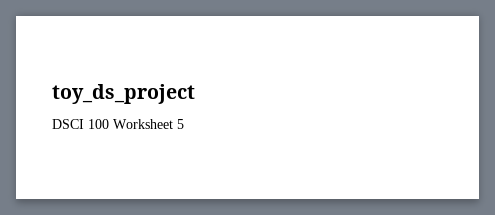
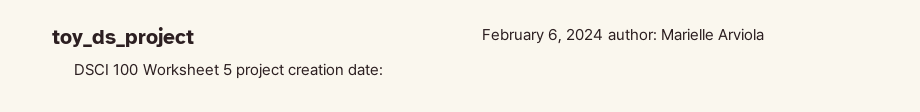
- DSCI 100 Worksheet 5
+ DSCI 100 Worksheet 5 project creation date: February 6, 2024 author: Marielle Arviola

